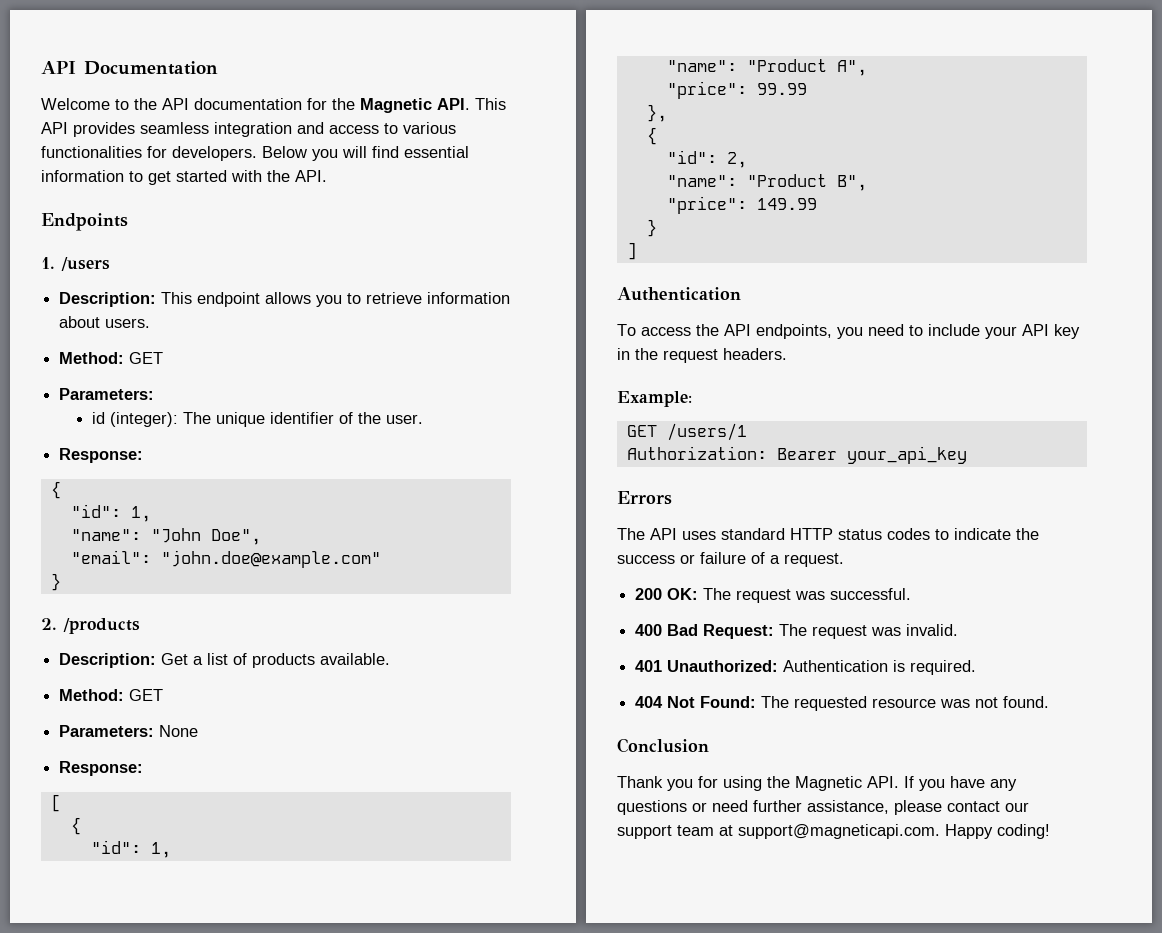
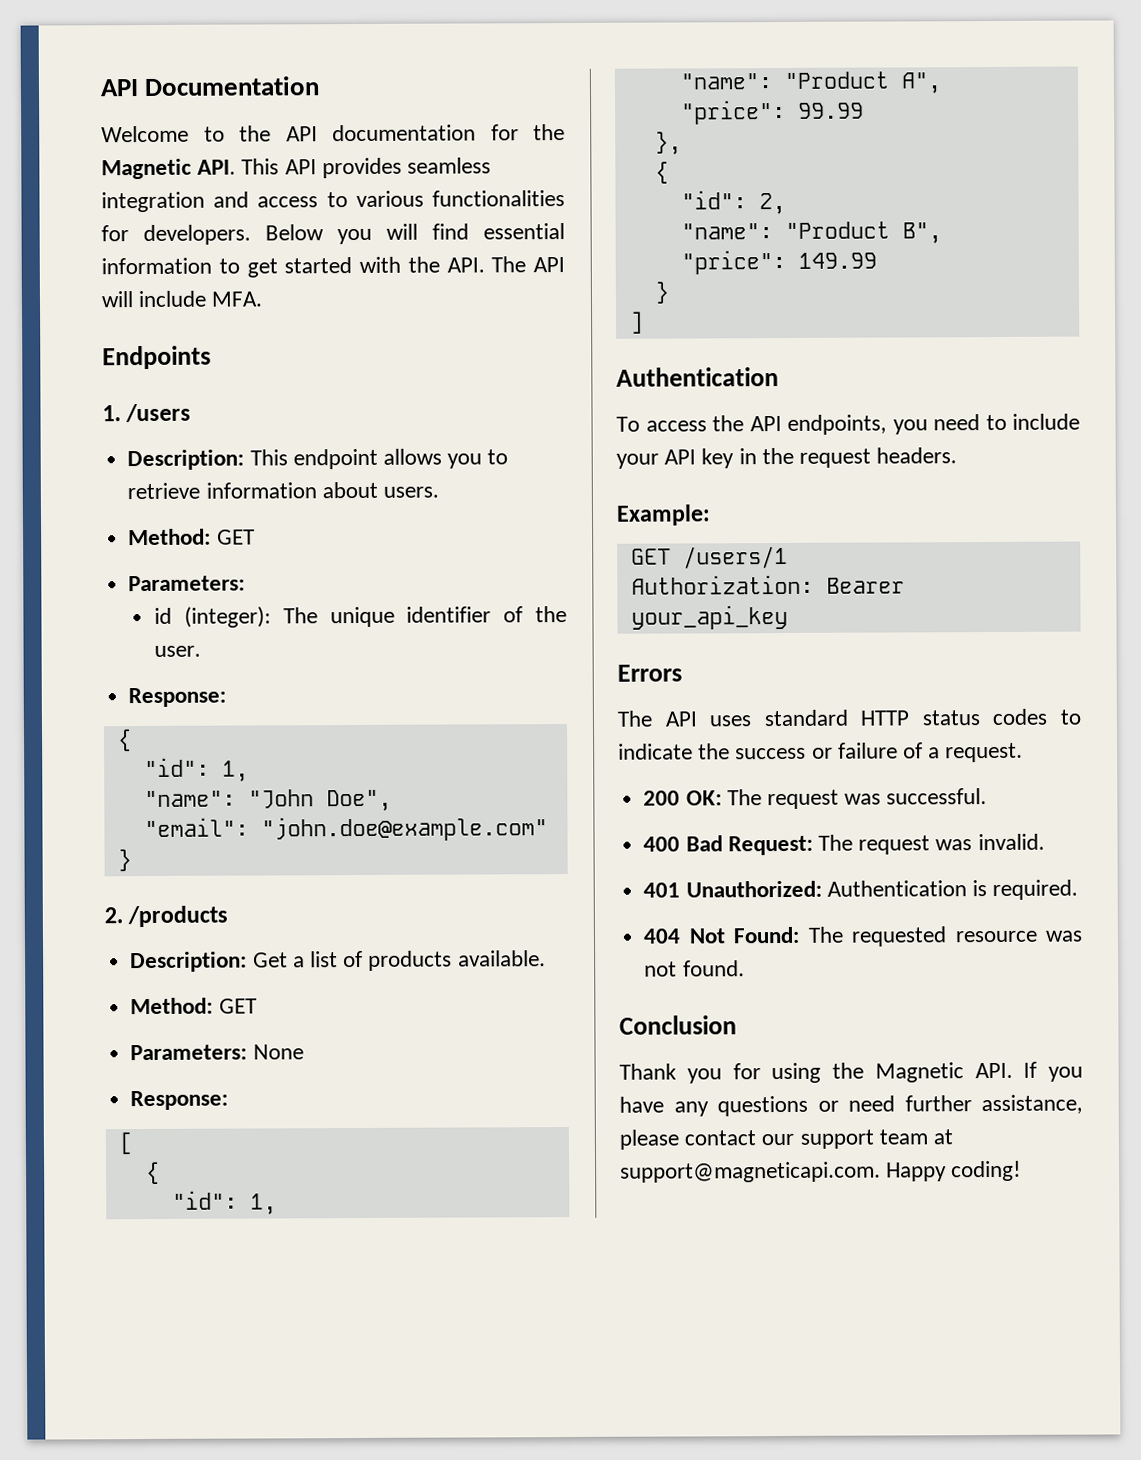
- Below you will find essential information to get started with the API.
+ Below you will find essential information to get started with the API. The API will include MFA.

